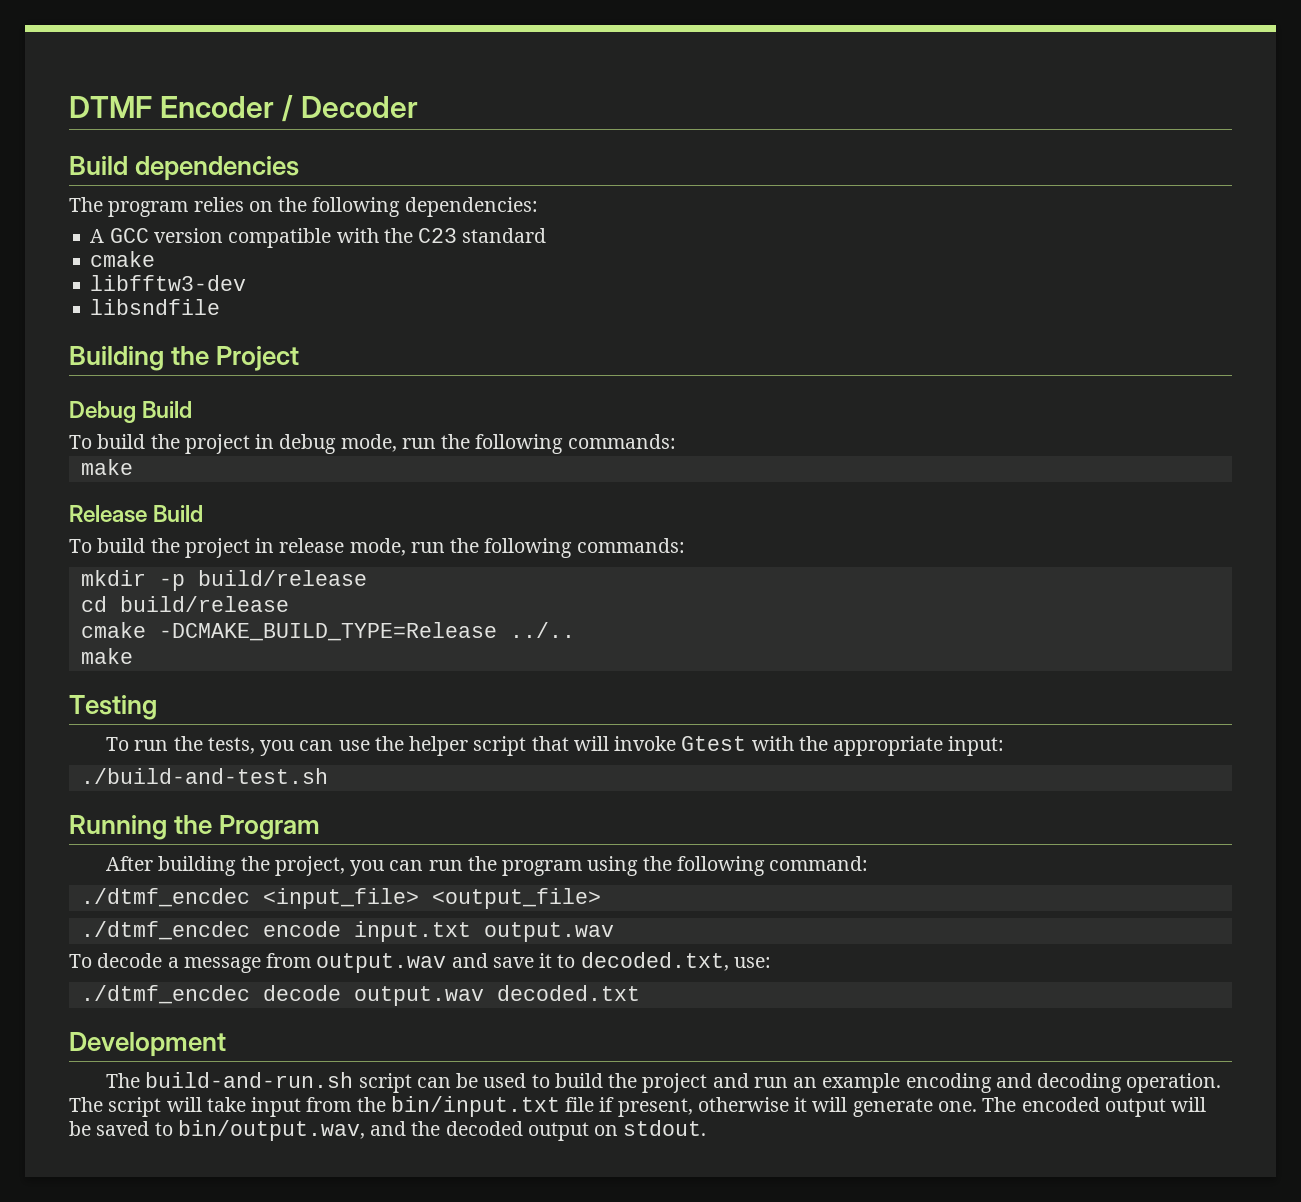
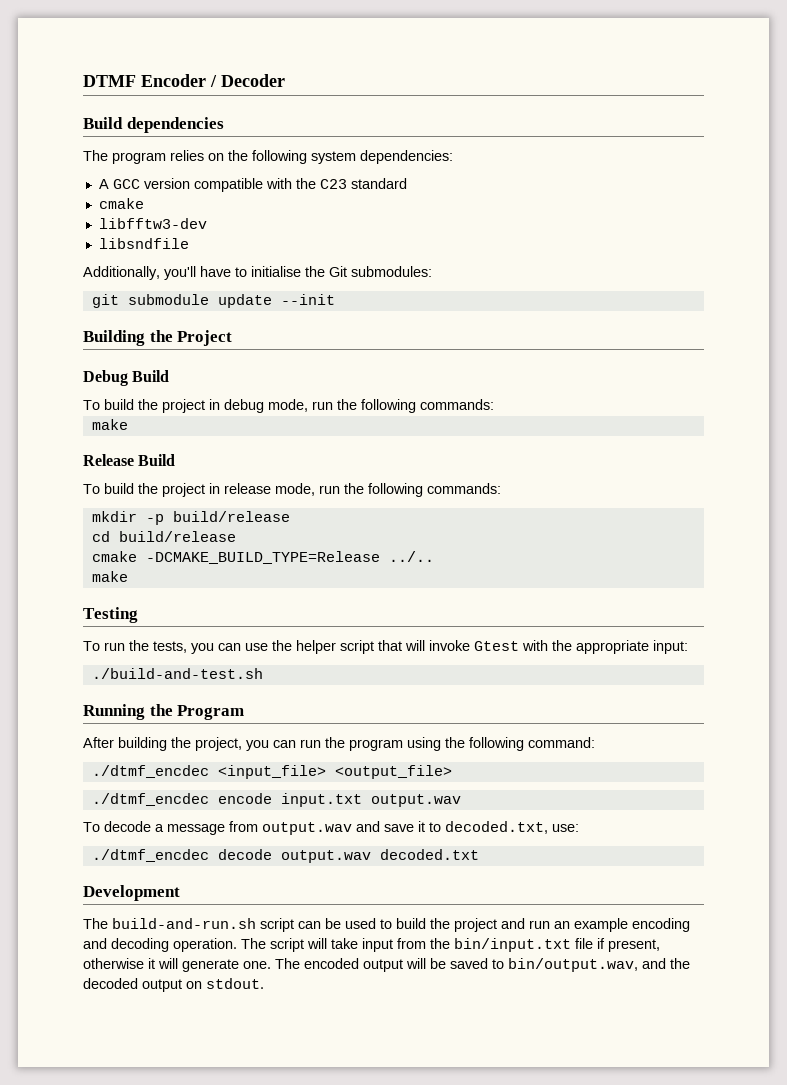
- The program relies on the following dependencies:
+ The program relies on the following system dependencies:
+ Additionally, you'll have to initialise the Git submodules:
+ git submodule update --init

